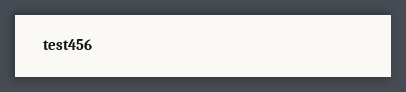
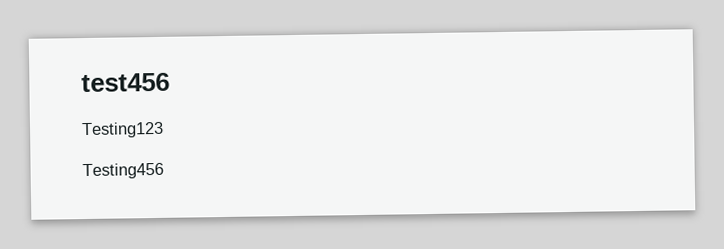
+ Testing123
+ Testing456

